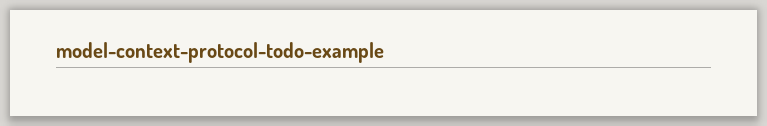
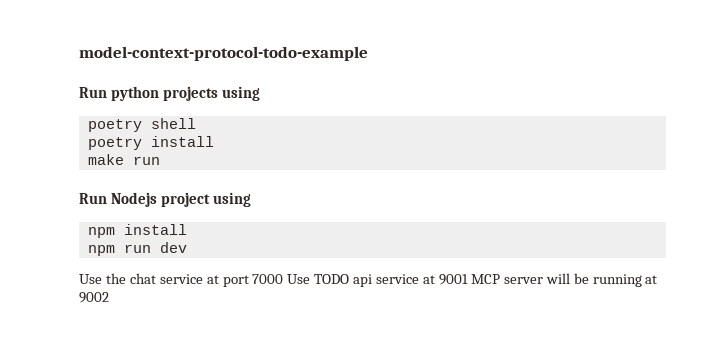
+ Run python projects using
+ poetry shell
+ poetry install
+ make run
+ Run Nodejs project using
+ npm install
+ npm run dev
+ Use the chat service at port 7000 Use TODO api service at 9001 MCP server will be running at 9002

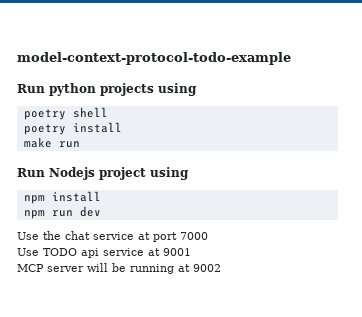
- Use the chat service at port 7000 Use TODO api service at 9001 MCP server will be running at 9002
+ Use the chat service at port 7000
+ Use TODO api service at 9001
+ MCP server will be running at 9002

